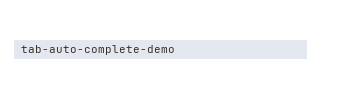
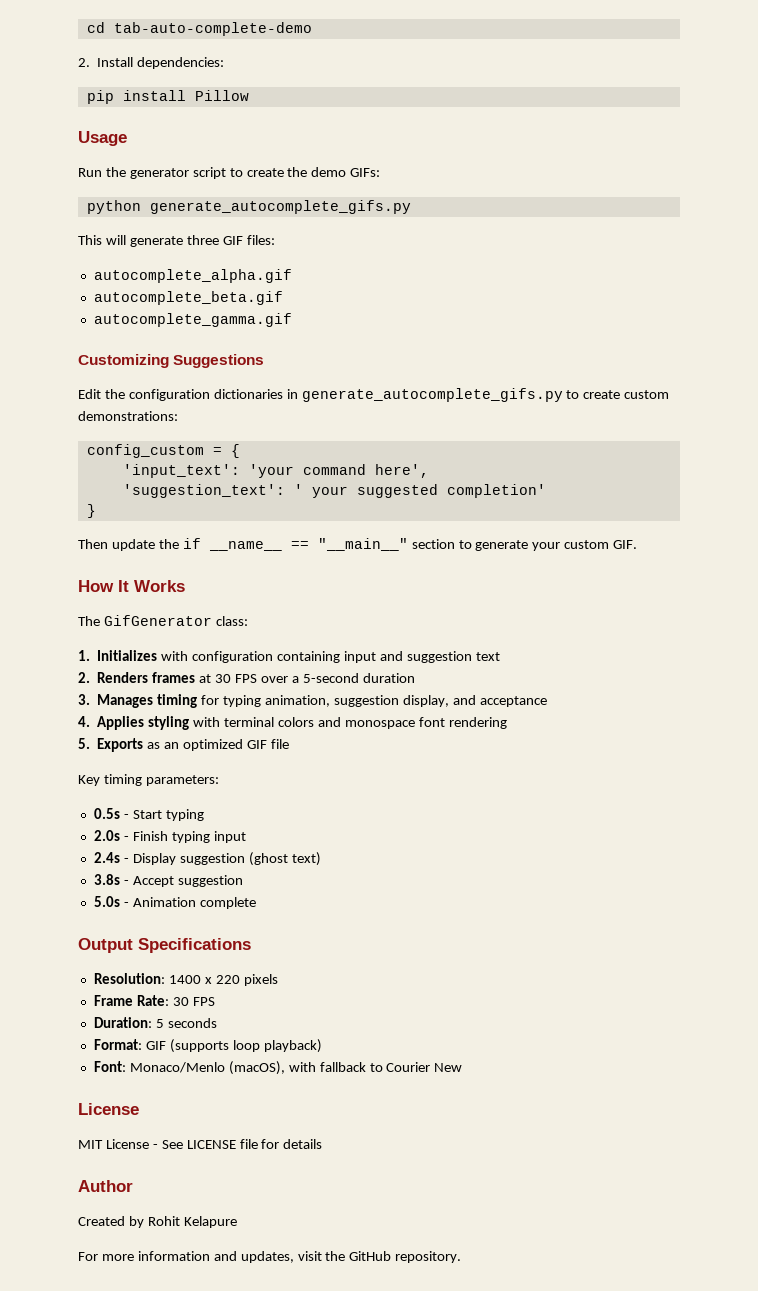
- tab-auto-complete-demo
+ cd tab-auto-complete-demo
+ 2. Install dependencies:
+ pip install Pillow
+ Usage
+ Run the generator script to create the demo GIFs:
+ python generate_autocomplete_gifs.py
+ This will generate three GIF files:
+ autocomplete_alpha.gif
+ autocomplete_beta.gif
+ autocomplete_gamma.gif
+ Customizing Suggestions
+ Edit the configuration dictionaries in generate_autocomplete_gifs.py to create custom demonstrations:
+ config_custom = {
+ 'input_text': 'your command here',
+ 'suggestion_text': ' your suggested completion'
+ }
+ Then update the if __name__ == "__main__" section to generate your custom GIF.
+ How It Works
+ The GifGenerator class:
+ 1. Initializes with configuration containing input and suggestion text
+ 2. Renders frames at 30 FPS over a 5-second duration
+ 3. Manages timing for typing animation, suggestion display, and acceptance
+ 4. Applies styling with terminal colors and monospace font rendering
+ 5. Exports as an optimized GIF file
+ Key timing parameters:
+ 0.5s - Start typing
+ 2.0s - Finish typing input
+ 2.4s - Display suggestion (ghost text)
+ 3.8s - Accept suggestion
+ 5.0s - Animation complete
+ Output Specifications
+ Resolution: 1400 x 220 pixels
+ Frame Rate: 30 FPS
+ Duration: 5 seconds
+ Format: GIF (supports loop playback)
+ Font: Monaco/Menlo (macOS), with fallback to Courier New
+ License
+ MIT License - See LICENSE file for details
+ Author
+ Created by Rohit Kelapure
+ For more information and updates, visit the GitHub repository.

